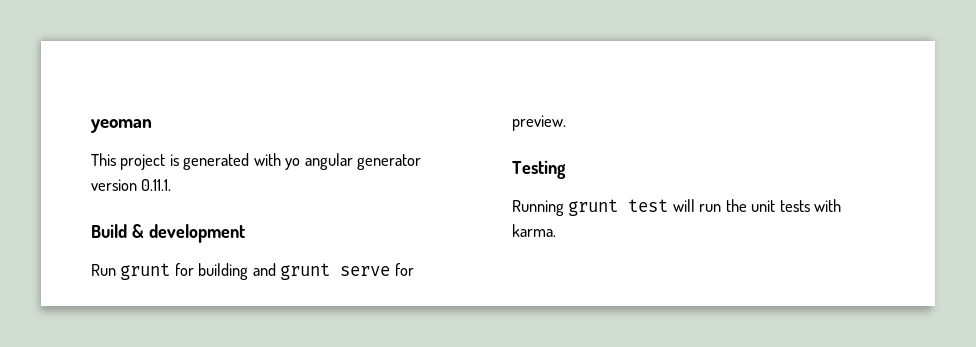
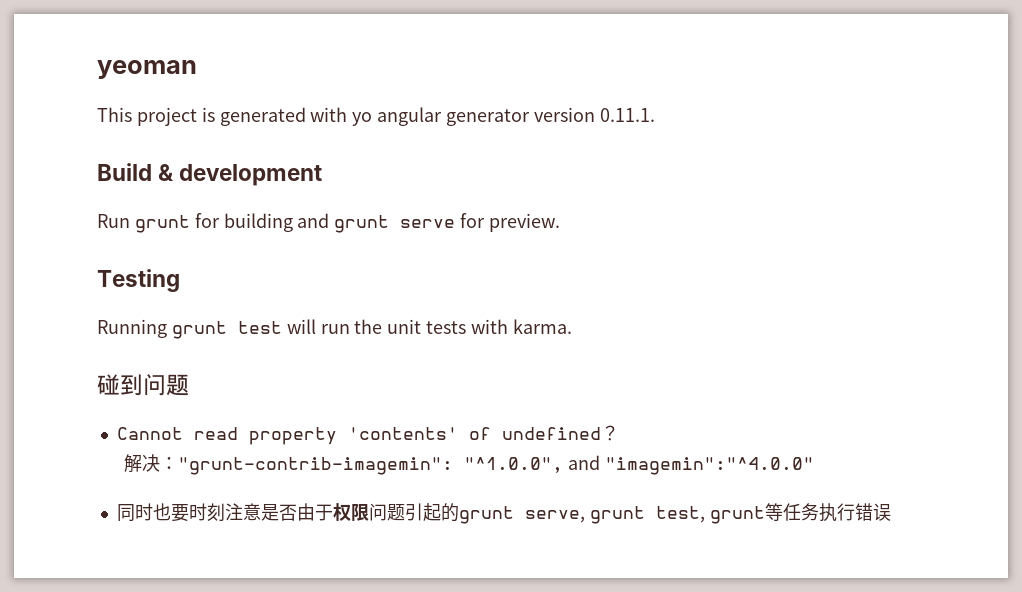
+ 碰到问题
+ Cannot read property 'contents' of undefined？
+ 解决："grunt-contrib-imagemin": "^1.0.0", and "imagemin":"^4.0.0"
+ 同时也要时刻注意是否由于权限问题引起的grunt serve, grunt test, grunt等任务执行错误

